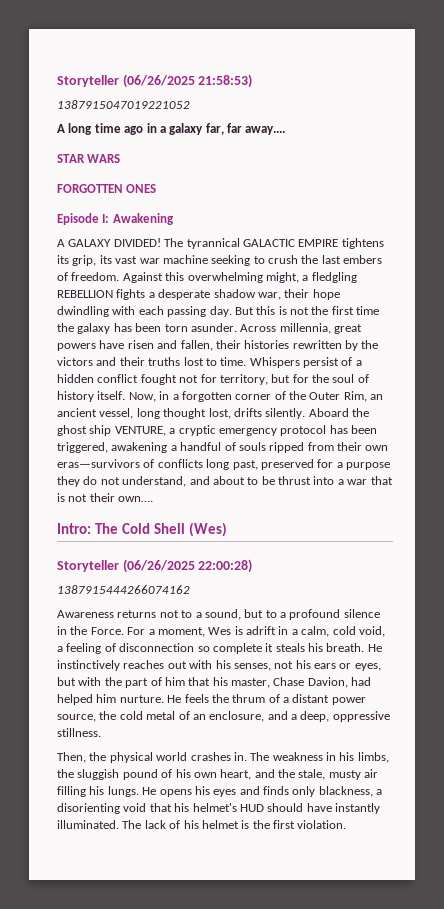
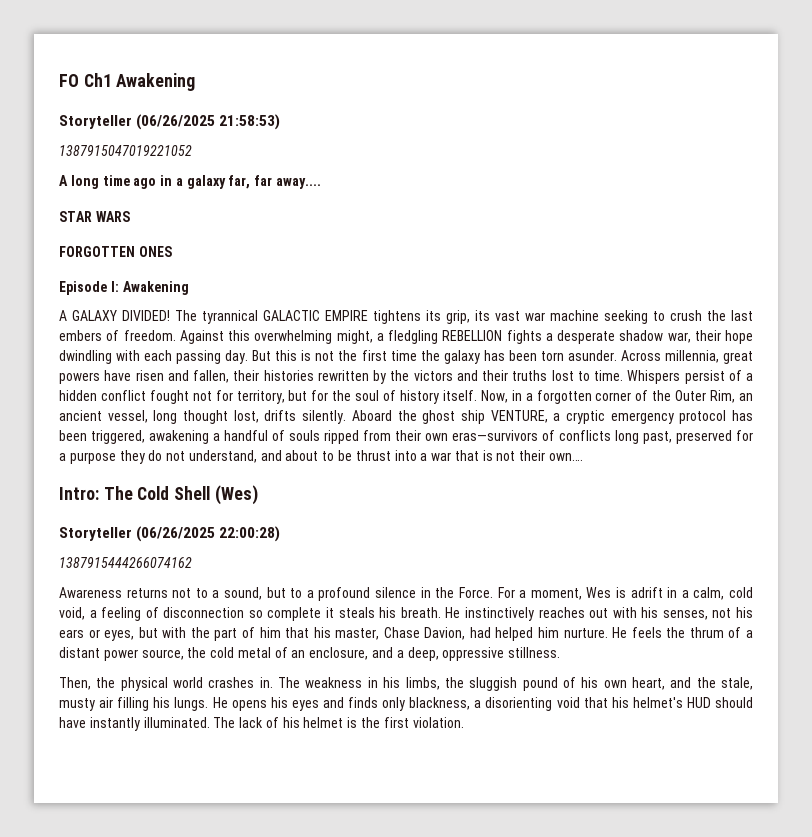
+ FO Ch1 Awakening

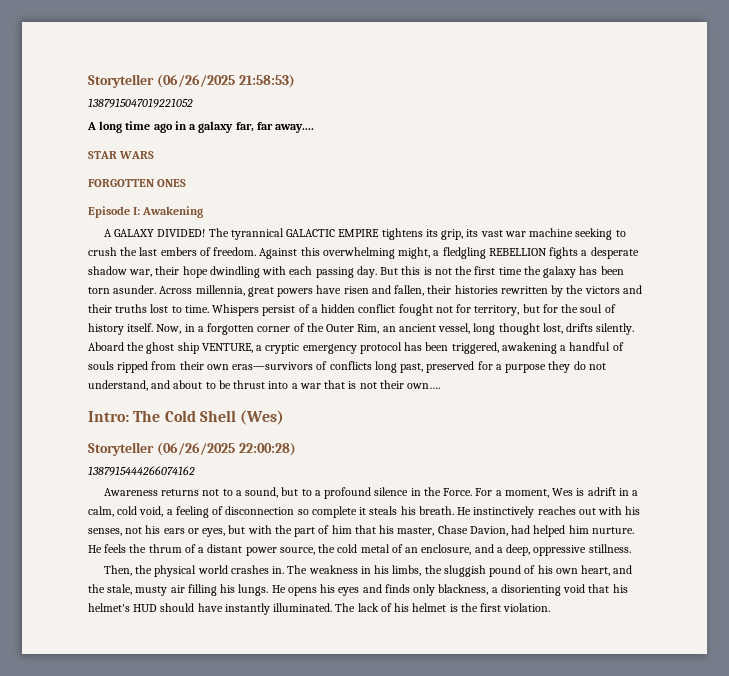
- FO Ch1 Awakening

